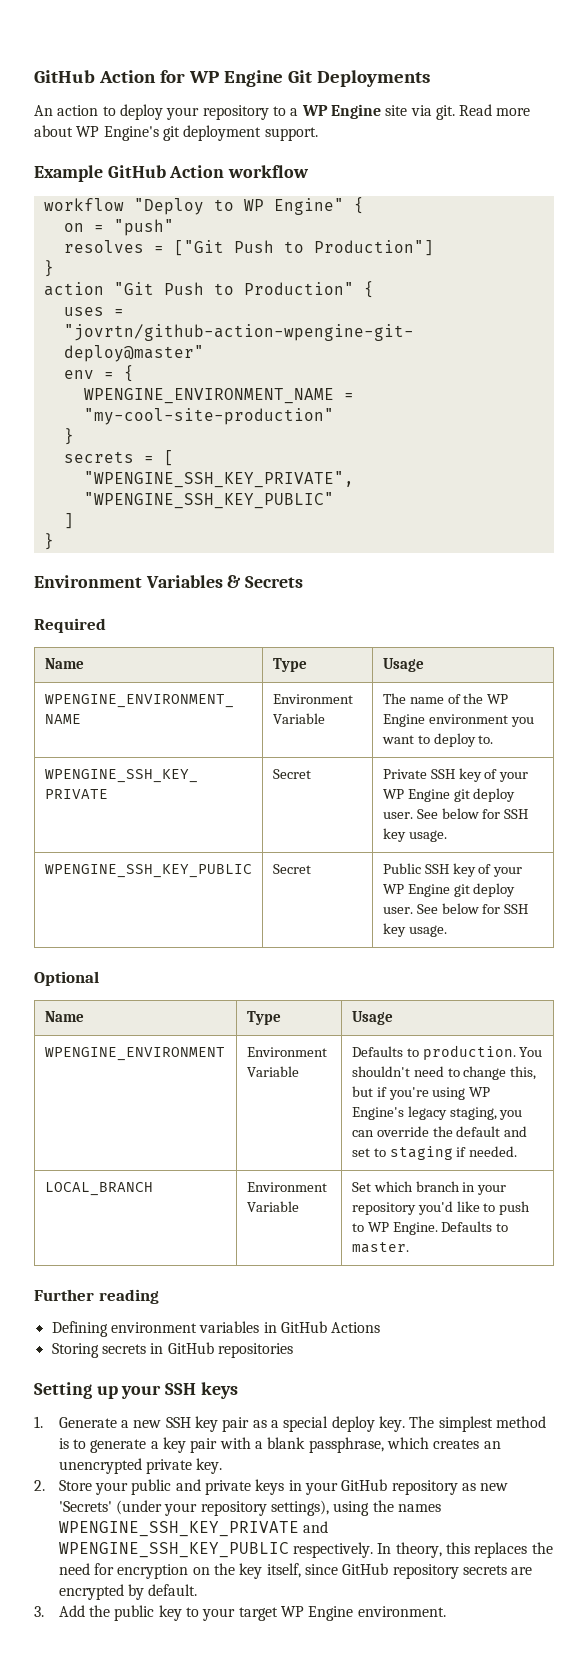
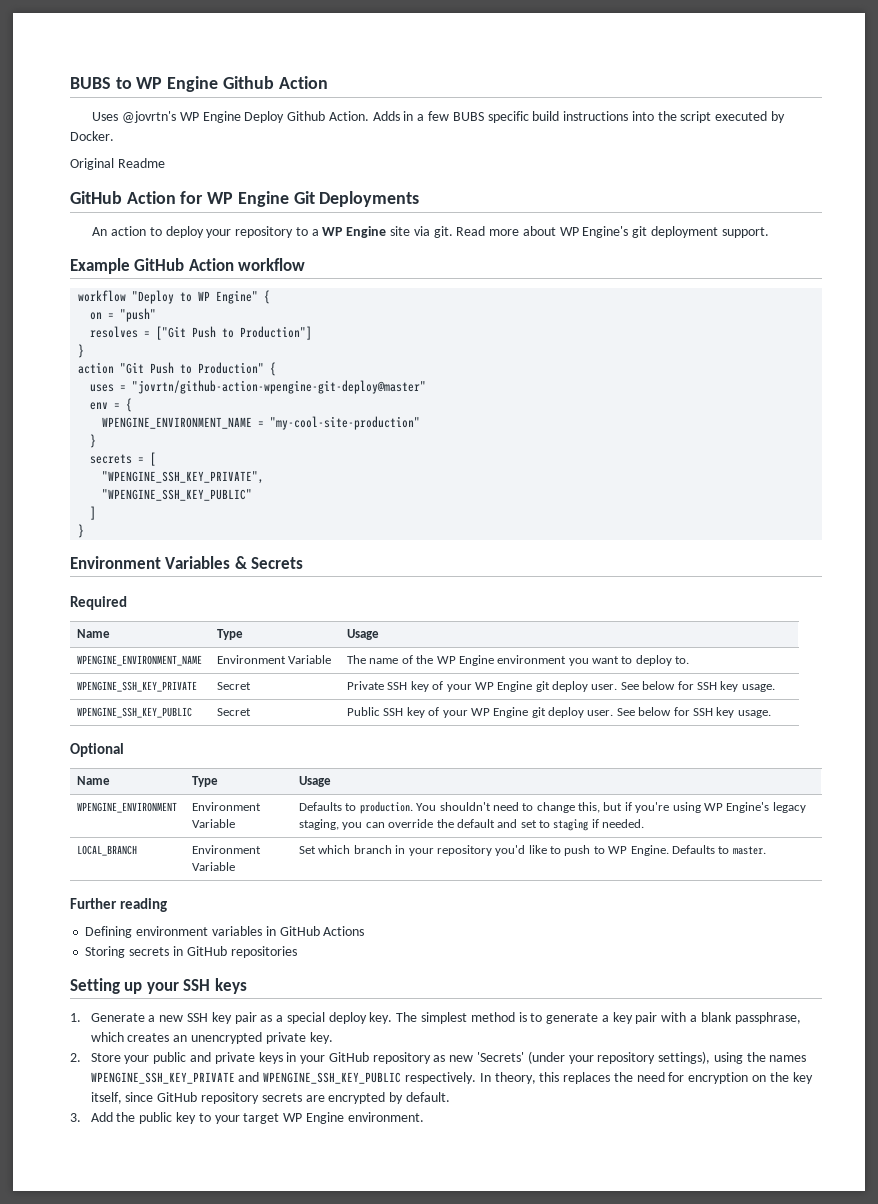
+ BUBS to WP Engine Github Action
+ Uses @jovrtn's WP Engine Deploy Github Action. Adds in a few BUBS specific build instructions into the script executed by Docker.
+ Original Readme

